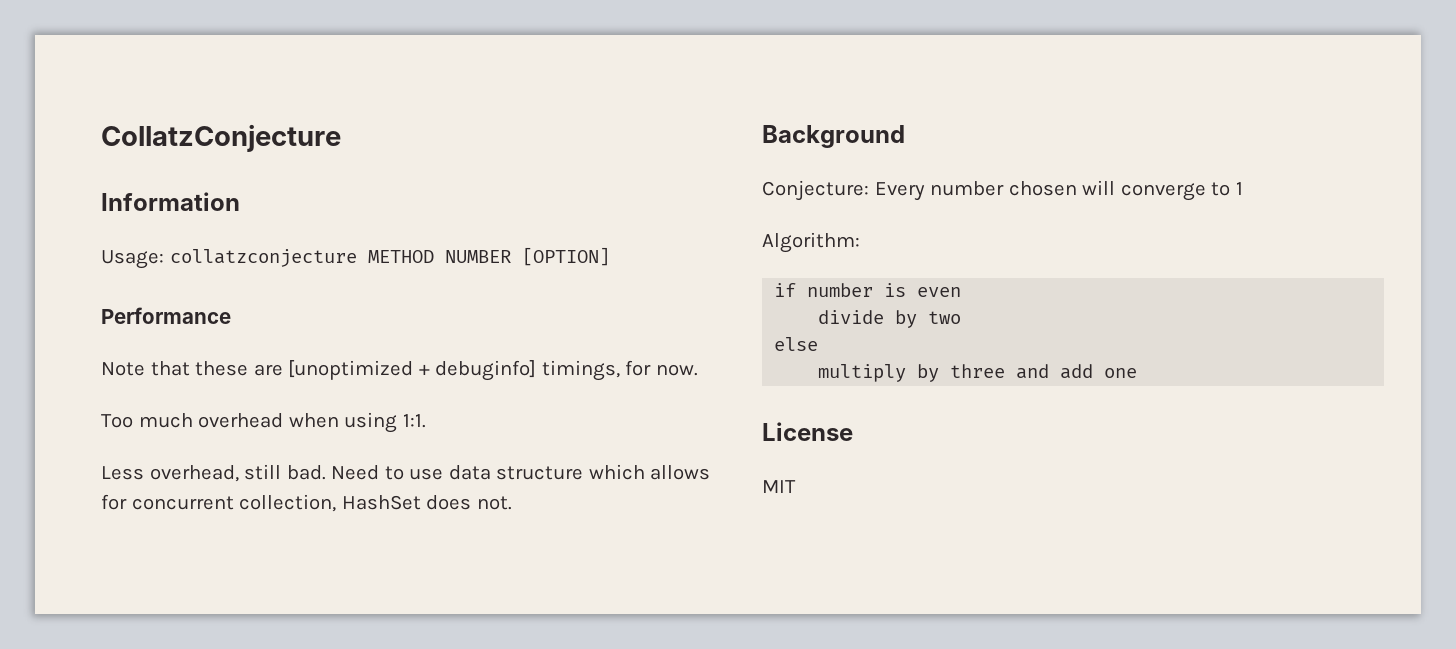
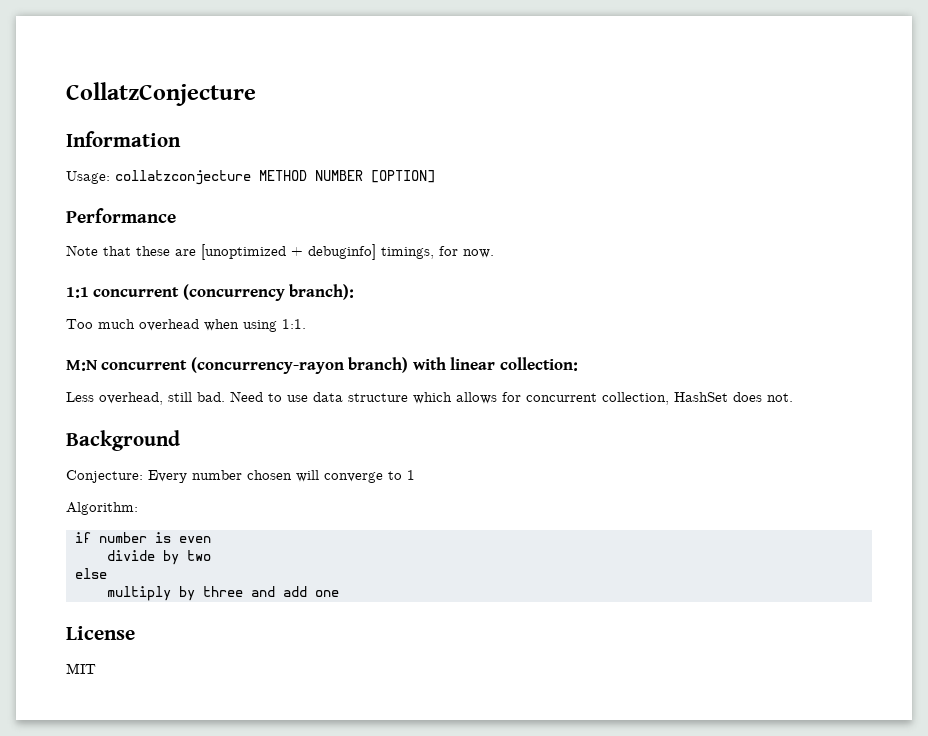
+ 1:1 concurrent (concurrency branch):
+ M:N concurrent (concurrency-rayon branch) with linear collection:

